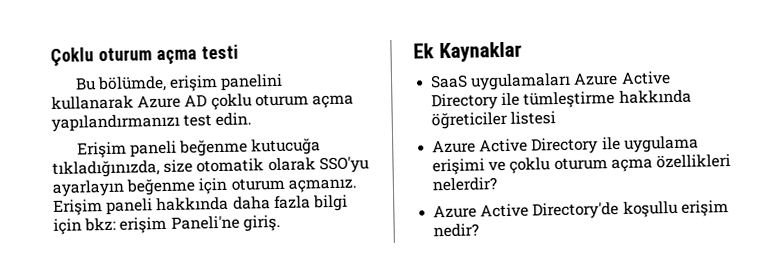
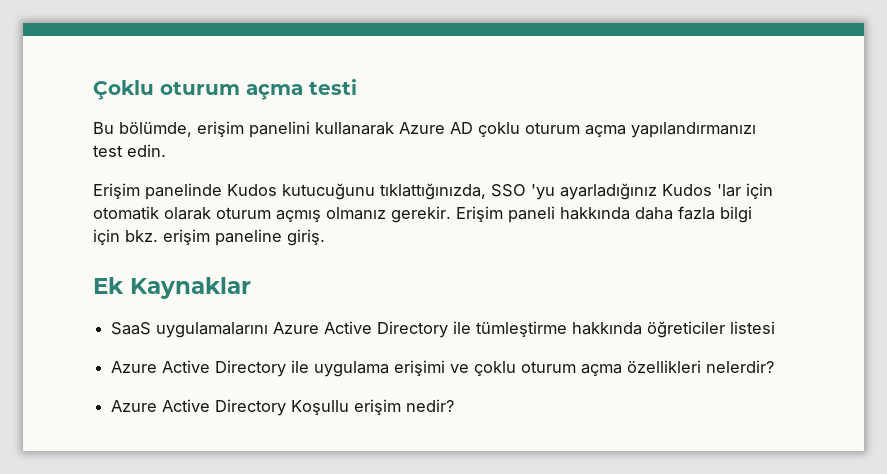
- Erişim paneli beğenme kutucuğa tıkladığınızda, size otomatik olarak SSO'yu ayarlayın beğenme için oturum açmanız.
+ Erişim panelinde Kudos kutucuğunu tıklattığınızda, SSO 'yu ayarladığınız Kudos 'lar için otomatik olarak oturum açmış olmanız gerekir.
- Erişim paneli hakkında daha fazla bilgi için bkz: erişim Paneli'ne giriş.
+ Erişim paneli hakkında daha fazla bilgi için bkz. erişim paneline giriş.
- SaaS uygulamaları Azure Active Directory ile tümleştirme hakkında öğreticiler listesi
+ SaaS uygulamalarını Azure Active Directory ile tümleştirme hakkında öğreticiler listesi
- Azure Active Directory'de koşullu erişim nedir?
+ Azure Active Directory Koşullu erişim nedir?

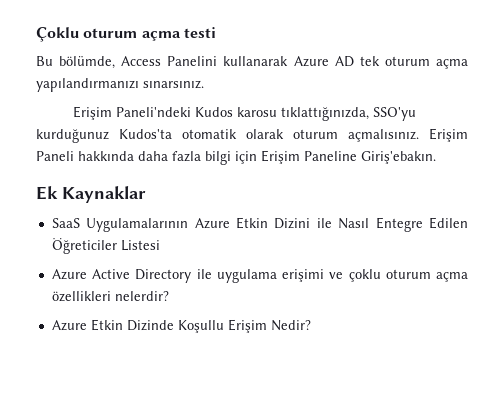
- Bu bölümde, erişim panelini kullanarak Azure AD çoklu oturum açma yapılandırmanızı test edin.
- Erişim panelinde Kudos kutucuğunu tıklattığınızda, SSO 'yu ayarladığınız Kudos 'lar için otomatik olarak oturum açmış olmanız gerekir. Erişim paneli hakkında daha fazla bilgi için bkz. erişim paneline giriş.
+ Bu bölümde, Access Panelini kullanarak Azure AD tek oturum açma yapılandırmanızı sınarsınız.
+ Erişim Paneli'ndeki Kudos karosu tıklattığınızda, SSO'yu kurduğunuz Kudos'ta otomatik olarak oturum açmalısınız. Erişim Paneli hakkında daha fazla bilgi için Erişim Paneline Giriş'ebakın.
- SaaS uygulamalarını Azure Active Directory ile tümleştirme hakkında öğreticiler listesi
+ SaaS Uygulamalarının Azure Etkin Dizini ile Nasıl Entegre Edilen Öğreticiler Listesi
- Azure Active Directory Koşullu erişim nedir?
+ Azure Etkin Dizinde Koşullu Erişim Nedir?

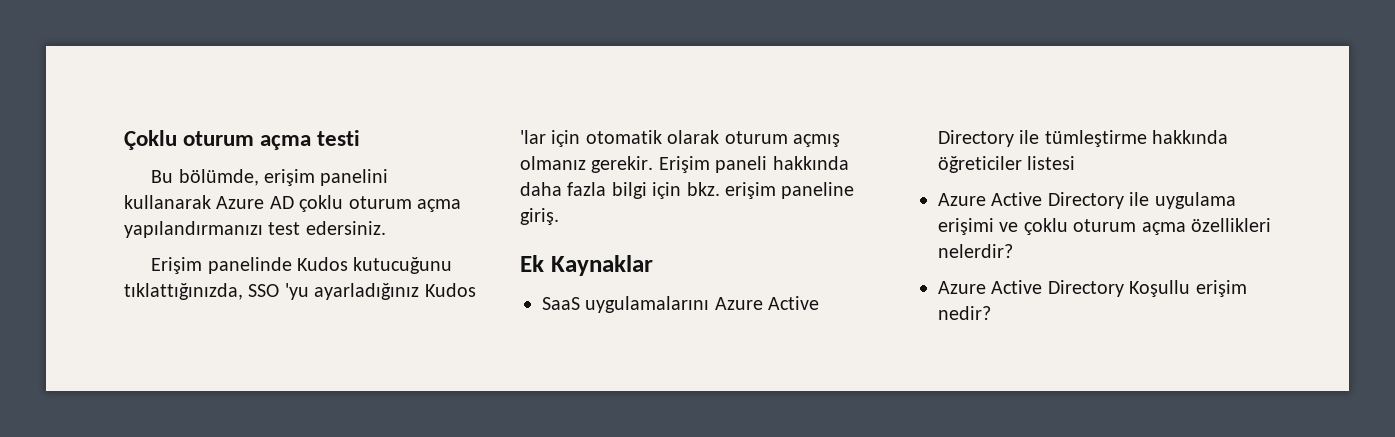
- Bu bölümde, Access Panelini kullanarak Azure AD tek oturum açma yapılandırmanızı sınarsınız.
- Erişim Paneli'ndeki Kudos karosu tıklattığınızda, SSO'yu kurduğunuz Kudos'ta otomatik olarak oturum açmalısınız. Erişim Paneli hakkında daha fazla bilgi için Erişim Paneline Giriş'ebakın.
+ Bu bölümde, erişim panelini kullanarak Azure AD çoklu oturum açma yapılandırmanızı test edersiniz.
+ Erişim panelinde Kudos kutucuğunu tıklattığınızda, SSO 'yu ayarladığınız Kudos 'lar için otomatik olarak oturum açmış olmanız gerekir. Erişim paneli hakkında daha fazla bilgi için bkz. erişim paneline giriş.
- SaaS Uygulamalarının Azure Etkin Dizini ile Nasıl Entegre Edilen Öğreticiler Listesi
+ SaaS uygulamalarını Azure Active Directory ile tümleştirme hakkında öğreticiler listesi
- Azure Etkin Dizinde Koşullu Erişim Nedir?
+ Azure Active Directory Koşullu erişim nedir?

